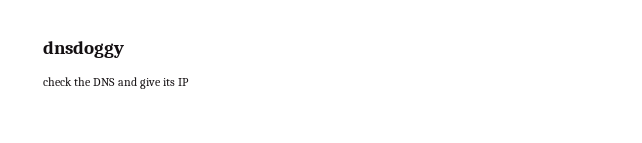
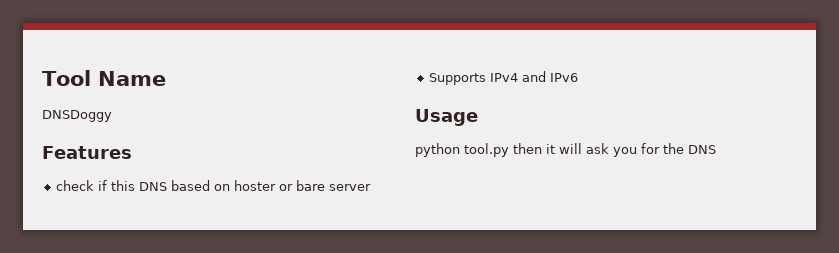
- dnsdoggy
- check the DNS and give its IP
+ Tool Name
+ DNSDoggy
+ Features
+ check if this DNS based on hoster or bare server
+ Supports IPv4 and IPv6
+ Usage
+ python tool.py then it will ask you for the DNS

